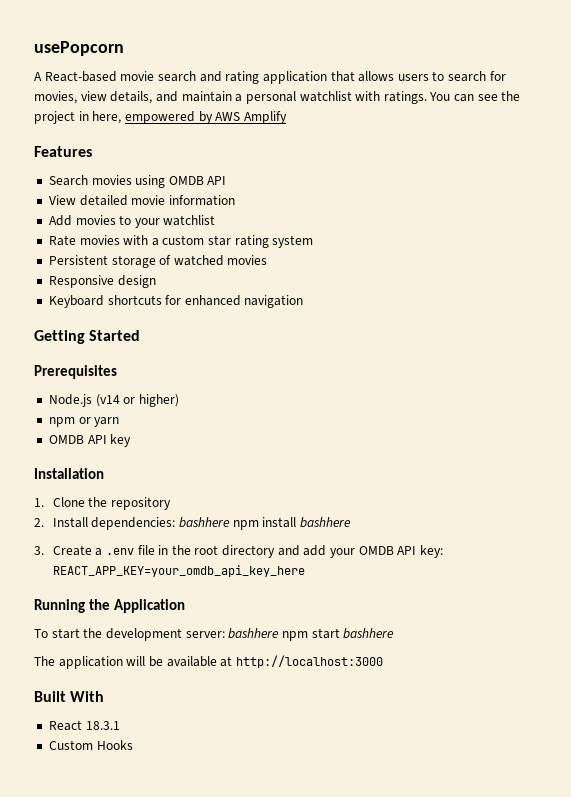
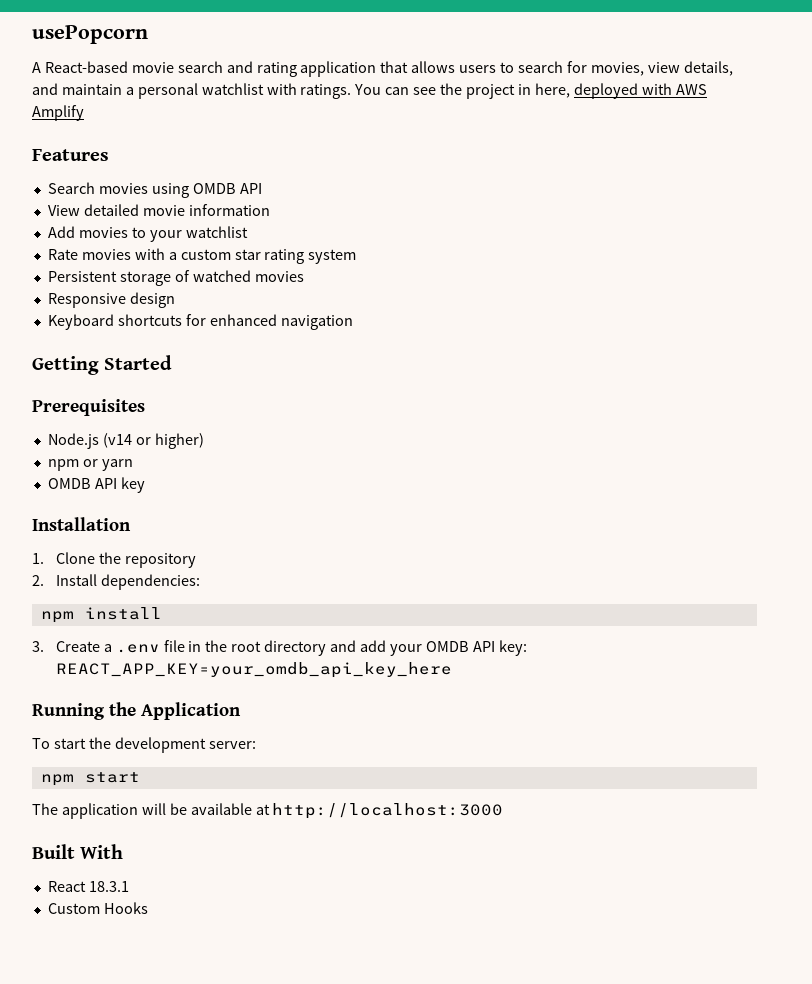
- You can see the project in here, empowered by AWS Amplify
+ You can see the project in here, deployed with AWS Amplify
- 2. Install dependencies: bashhere npm install bashhere
+ 2. Install dependencies:
+ npm install
- To start the development server: bashhere npm start bashhere
+ To start the development server:
+ npm start

